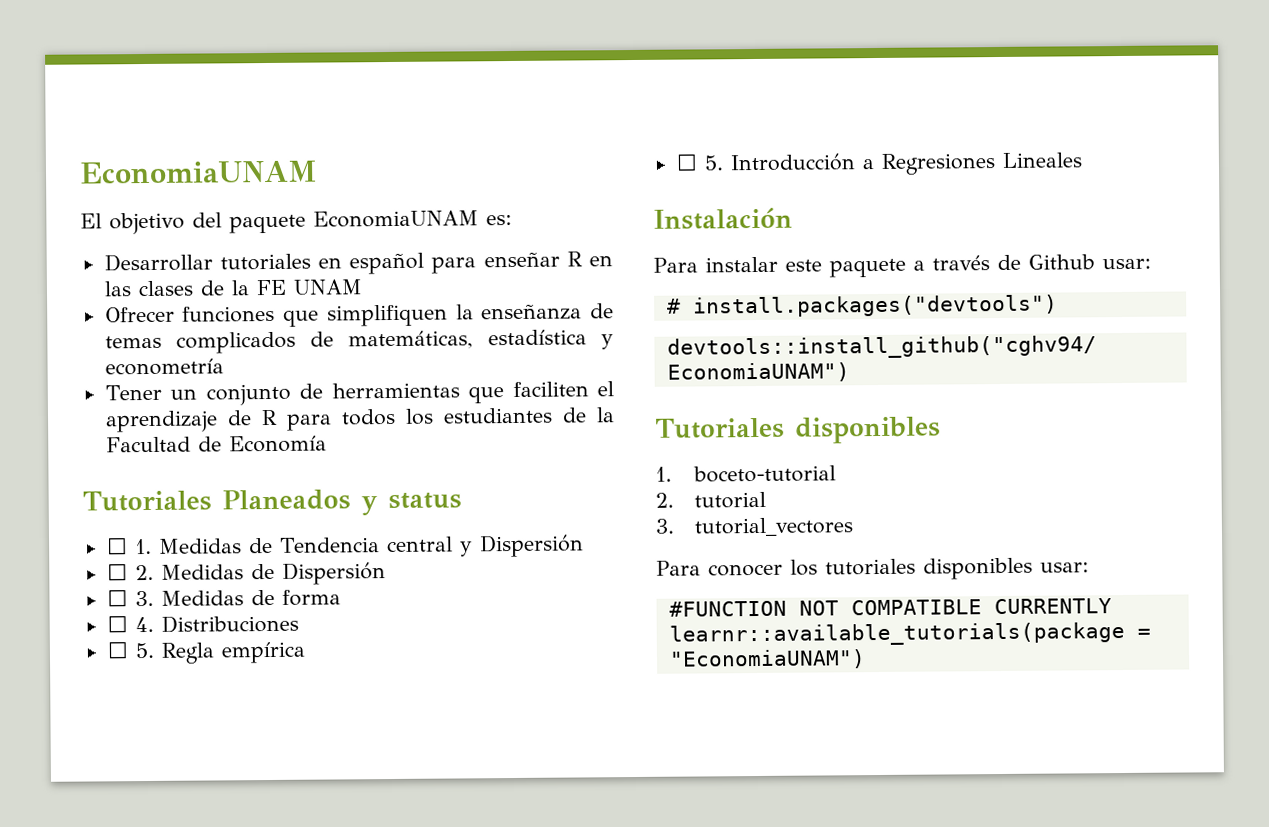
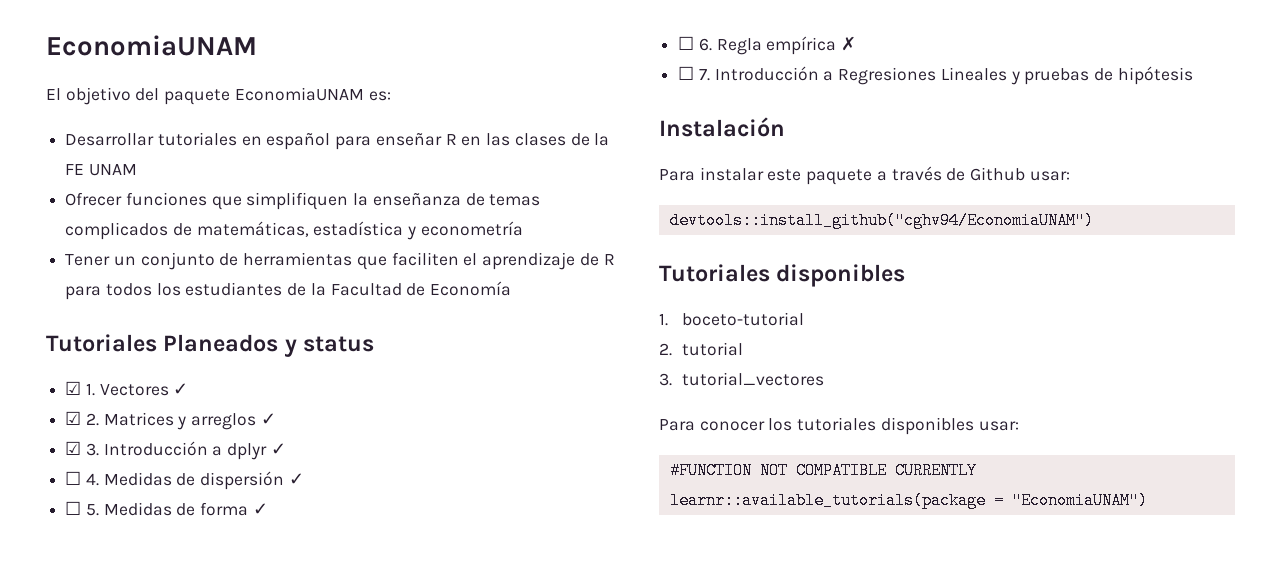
- ☐ 1. Medidas de Tendencia central y Dispersión
- ☐ 2. Medidas de Dispersión
- ☐ 3. Medidas de forma
- ☐ 4. Distribuciones
- ☐ 5. Regla empírica
- ☐ 5. Introducción a Regresiones Lineales
+ ☑ 1. Vectores ✓
+ ☑ 2. Matrices y arreglos ✓
+ ☑ 3. Introducción a dplyr ✓
+ ☐ 4. Medidas de dispersión ✓
+ ☐ 5. Medidas de forma ✓
+ ☐ 6. Regla empírica ✗
+ ☐ 7. Introducción a Regresiones Lineales y pruebas de hipótesis
- # install.packages("devtools")

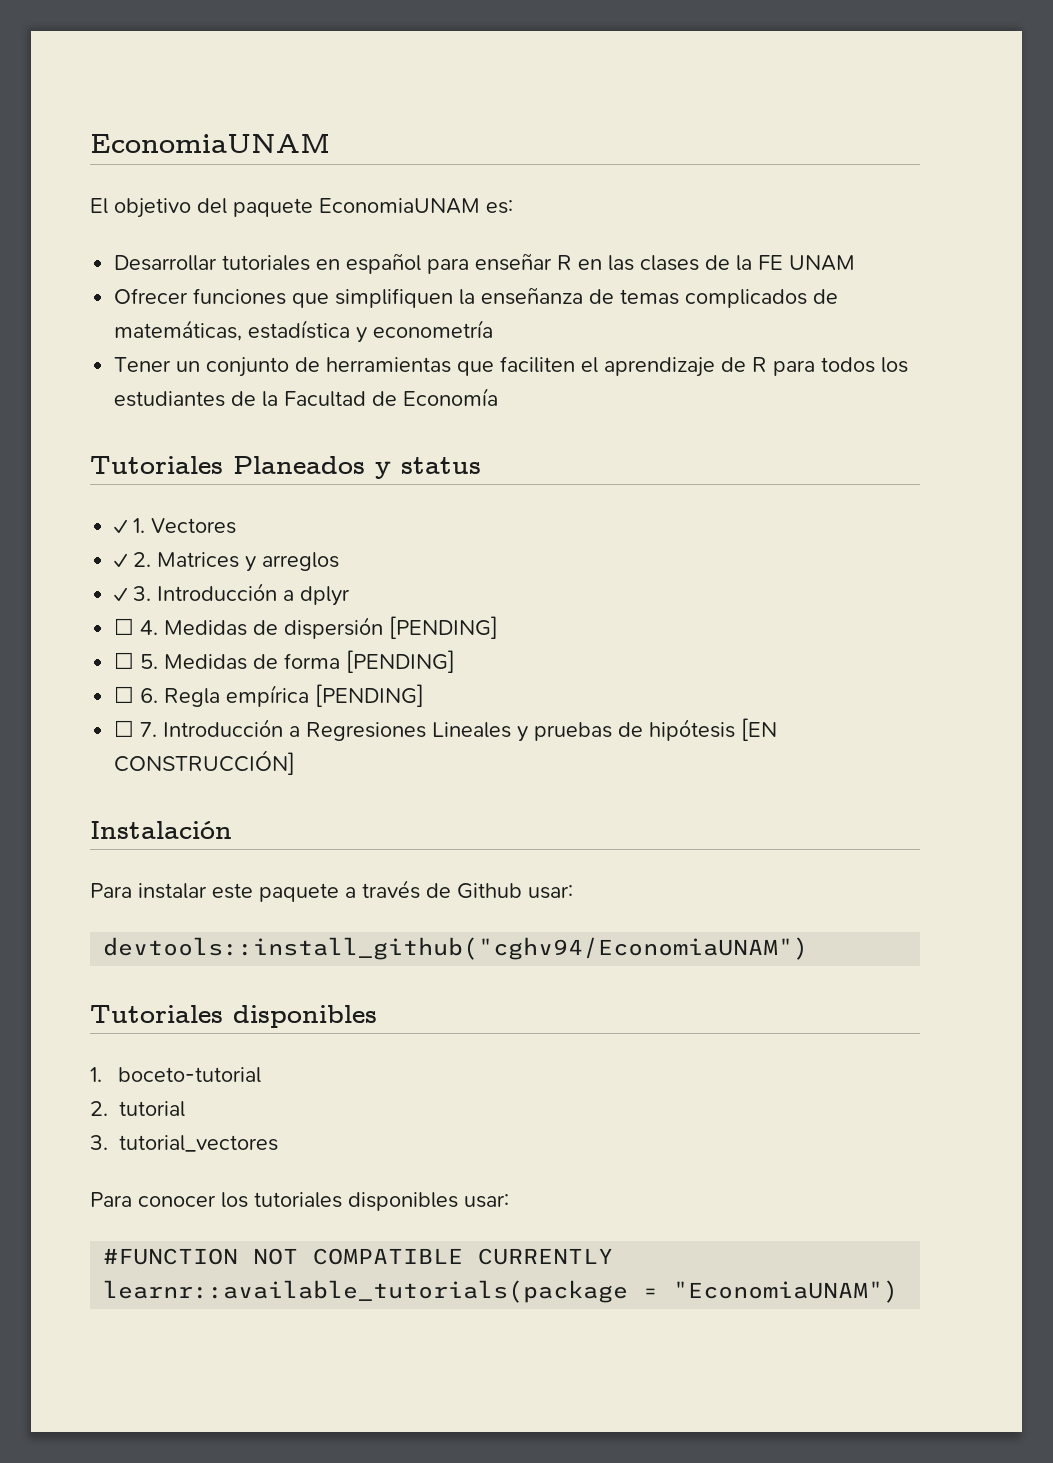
- ☑ 1. Vectores ✓
- ☑ 2. Matrices y arreglos ✓
- ☑ 3. Introducción a dplyr ✓
+ ✓ 1. Vectores
+ ✓ 2. Matrices y arreglos
+ ✓ 3. Introducción a dplyr
- ☐ 4. Medidas de dispersión ✓
+ ☐ 4. Medidas de dispersión [PENDING]
- ☐ 5. Medidas de forma ✓
+ ☐ 5. Medidas de forma [PENDING]
- ☐ 6. Regla empírica ✗
+ ☐ 6. Regla empírica [PENDING]
- ☐ 7. Introducción a Regresiones Lineales y pruebas de hipótesis
+ ☐ 7. Introducción a Regresiones Lineales y pruebas de hipótesis [EN CONSTRUCCIÓN]

